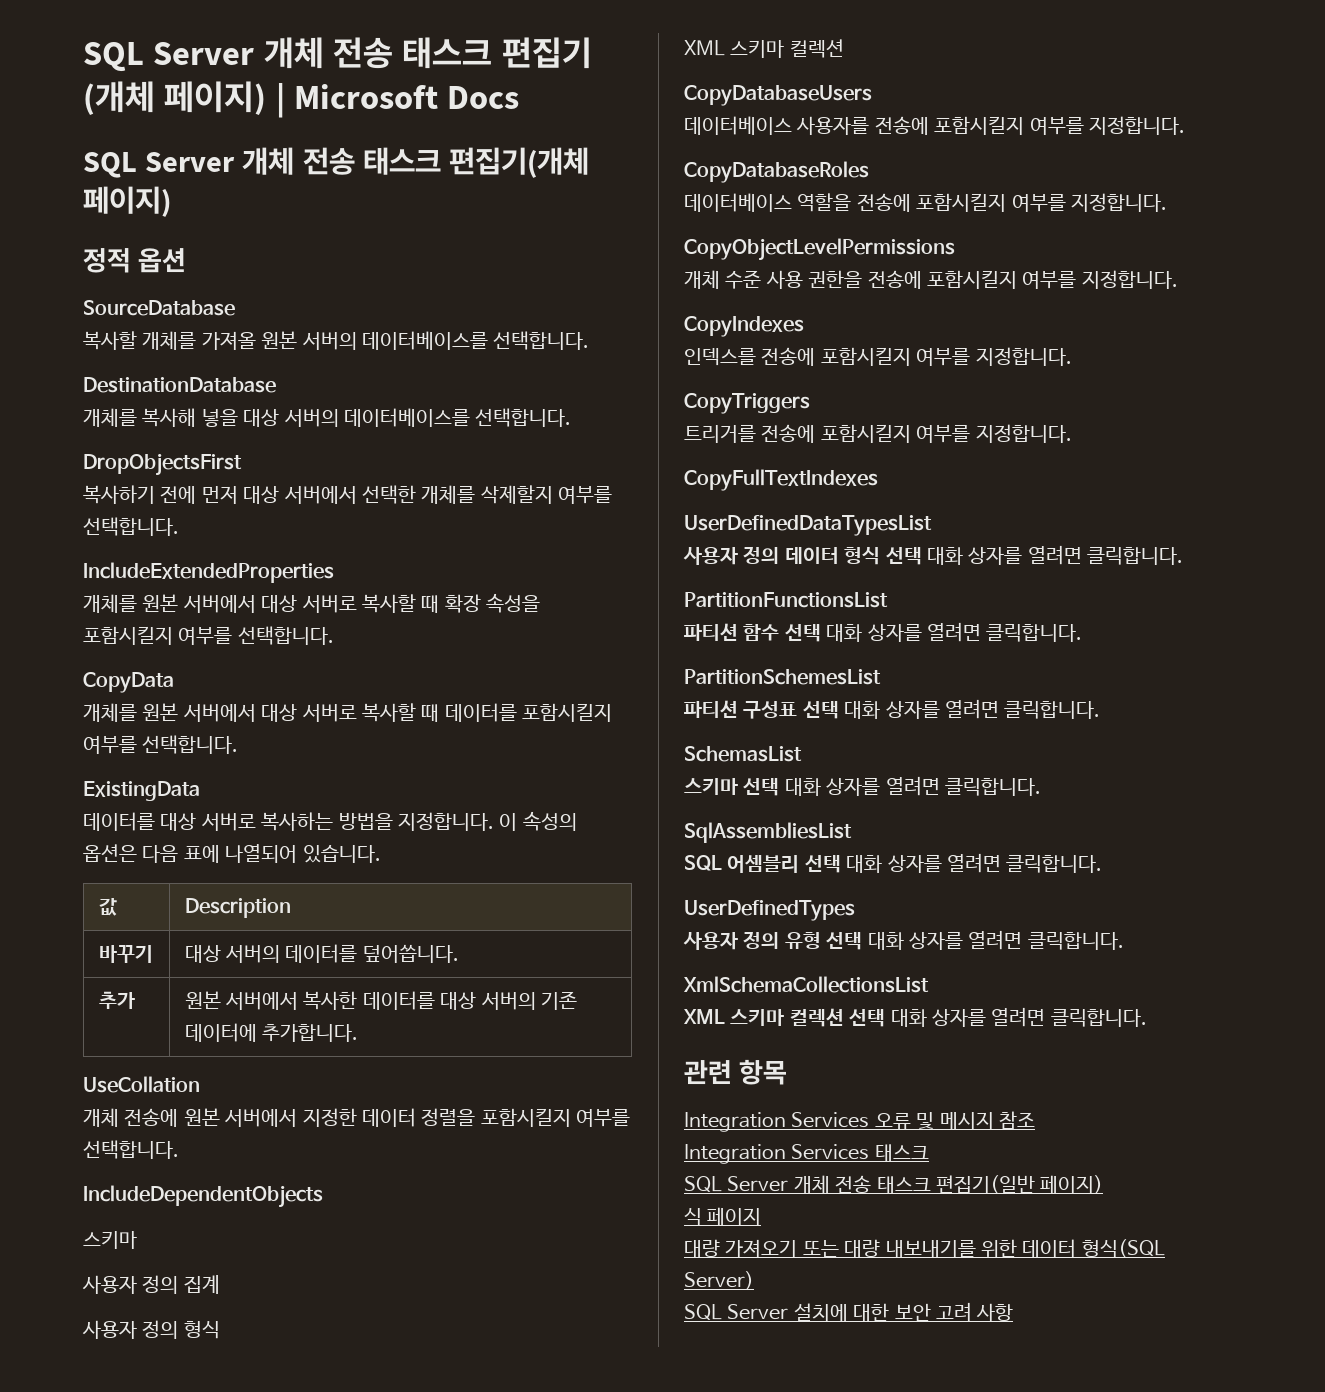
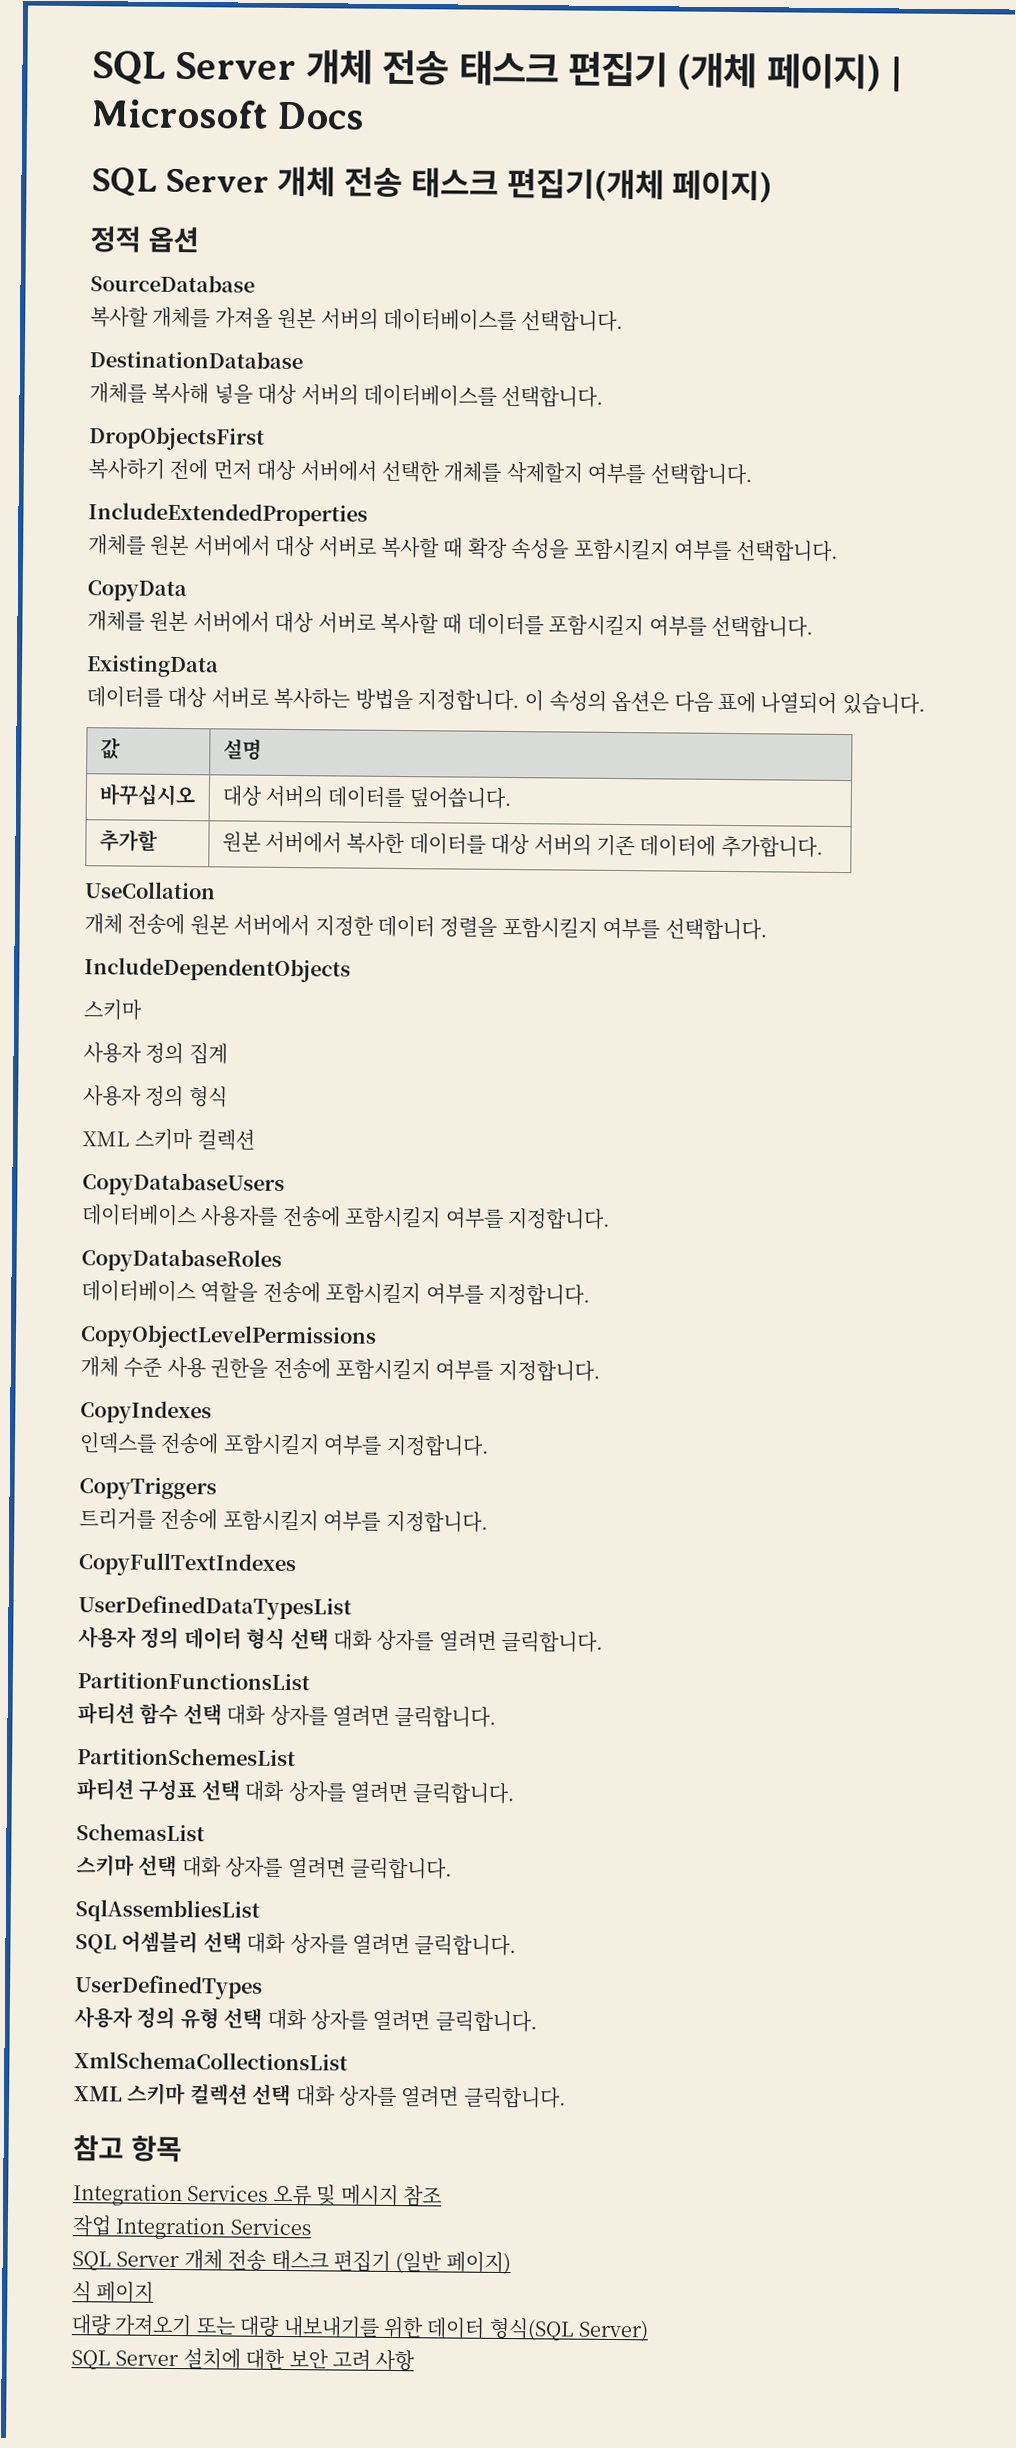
- 값 | Description
- 바꾸기 | 대상 서버의 데이터를 덮어씁니다.
+ 값 | 설명
+ 바꾸십시오 | 대상 서버의 데이터를 덮어씁니다.
- 추가 | 원본 서버에서 복사한 데이터를 대상 서버의 기존 데이터에 추가합니다.
+ 추가할 | 원본 서버에서 복사한 데이터를 대상 서버의 기존 데이터에 추가합니다.
- 관련 항목
+ 참고 항목
- Integration Services 태스크
- SQL Server 개체 전송 태스크 편집기(일반 페이지)
+ 작업 Integration Services
+ SQL Server 개체 전송 태스크 편집기 (일반 페이지)

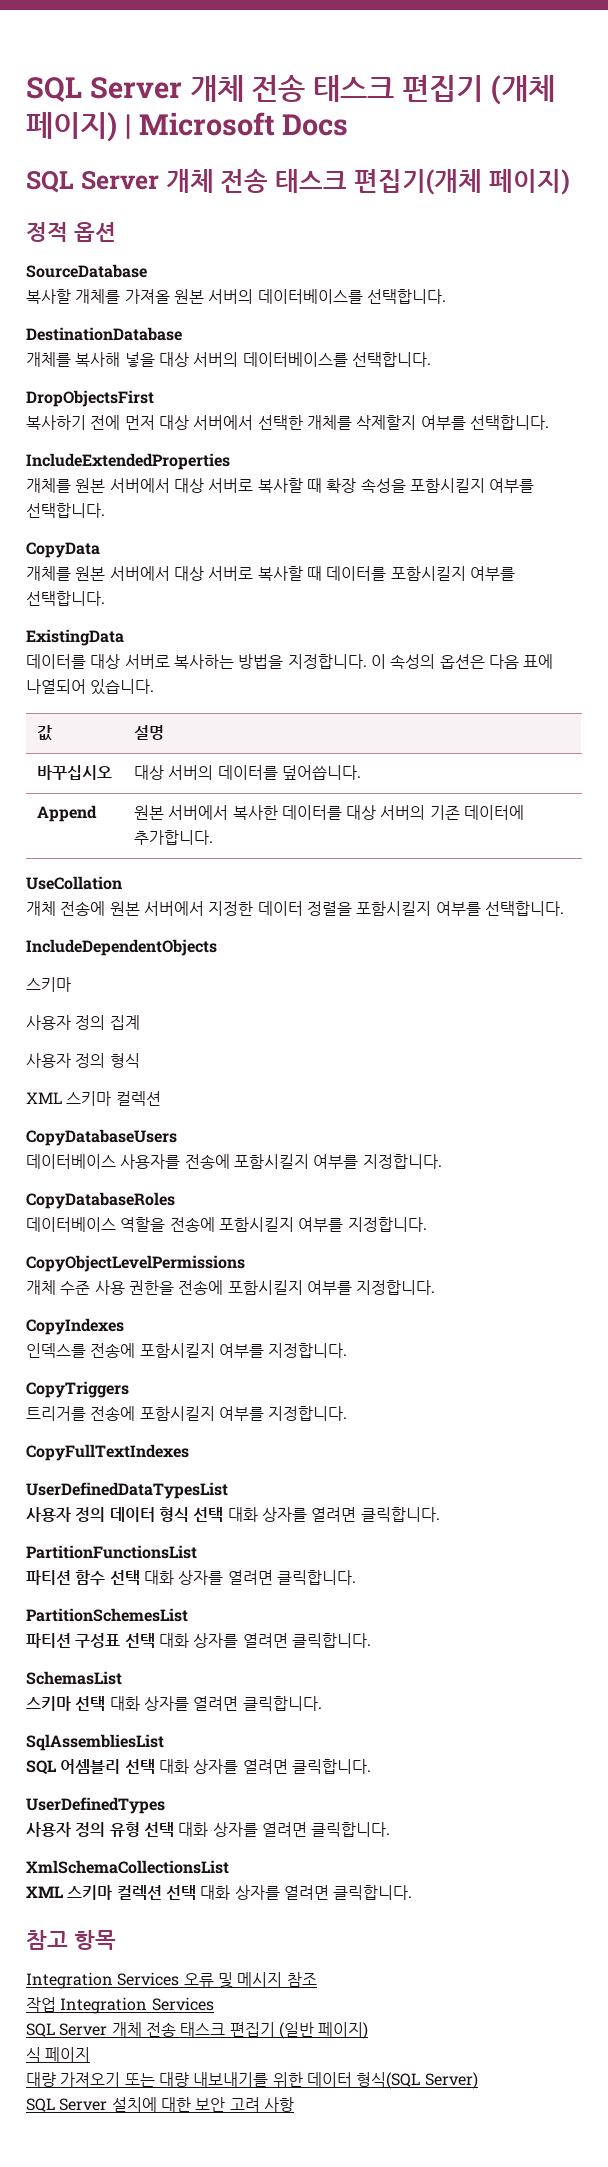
- 추가할 | 원본 서버에서 복사한 데이터를 대상 서버의 기존 데이터에 추가합니다.
+ Append | 원본 서버에서 복사한 데이터를 대상 서버의 기존 데이터에 추가합니다.

